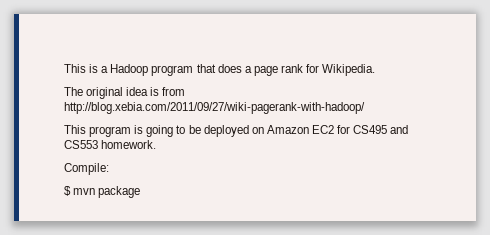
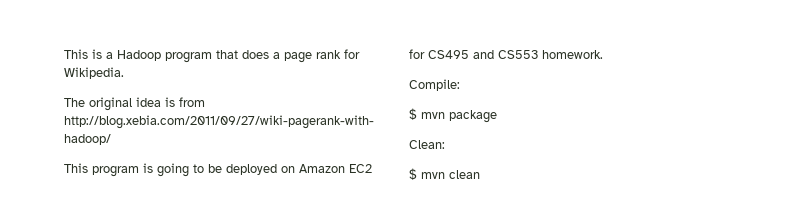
+ Clean:
+ $ mvn clean

